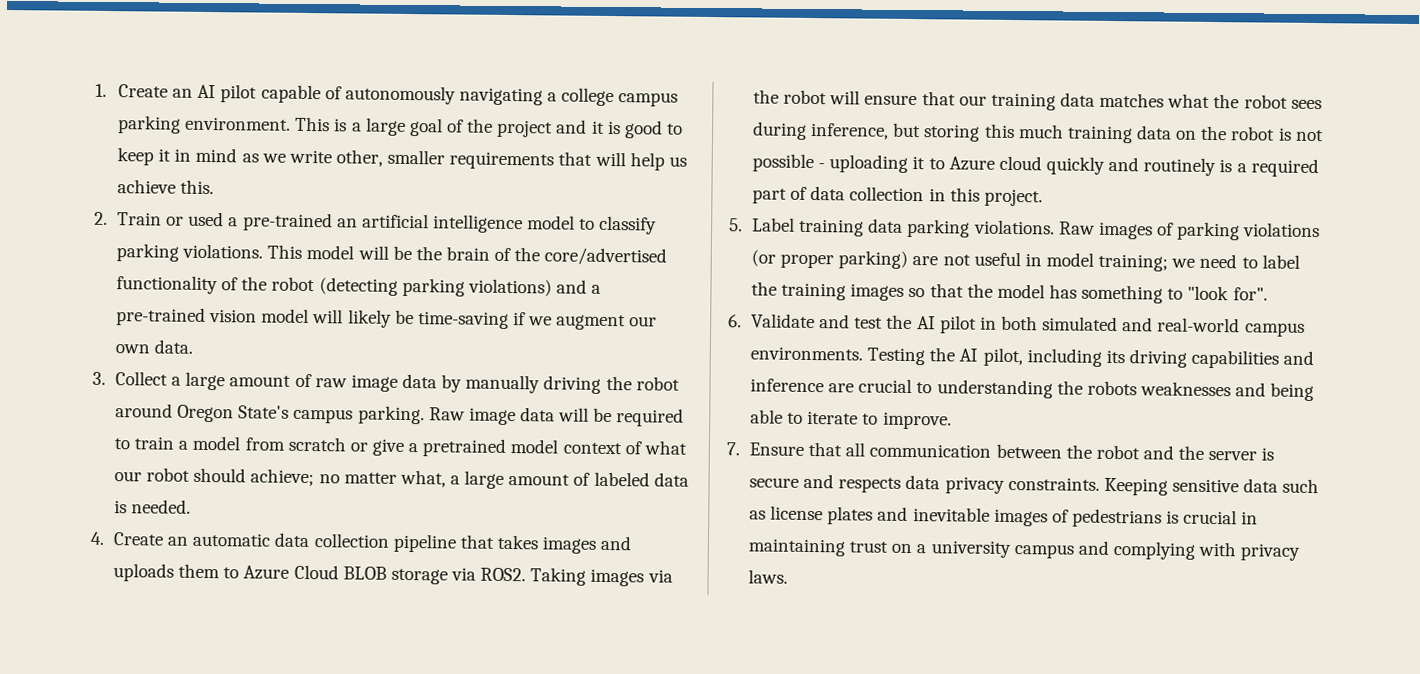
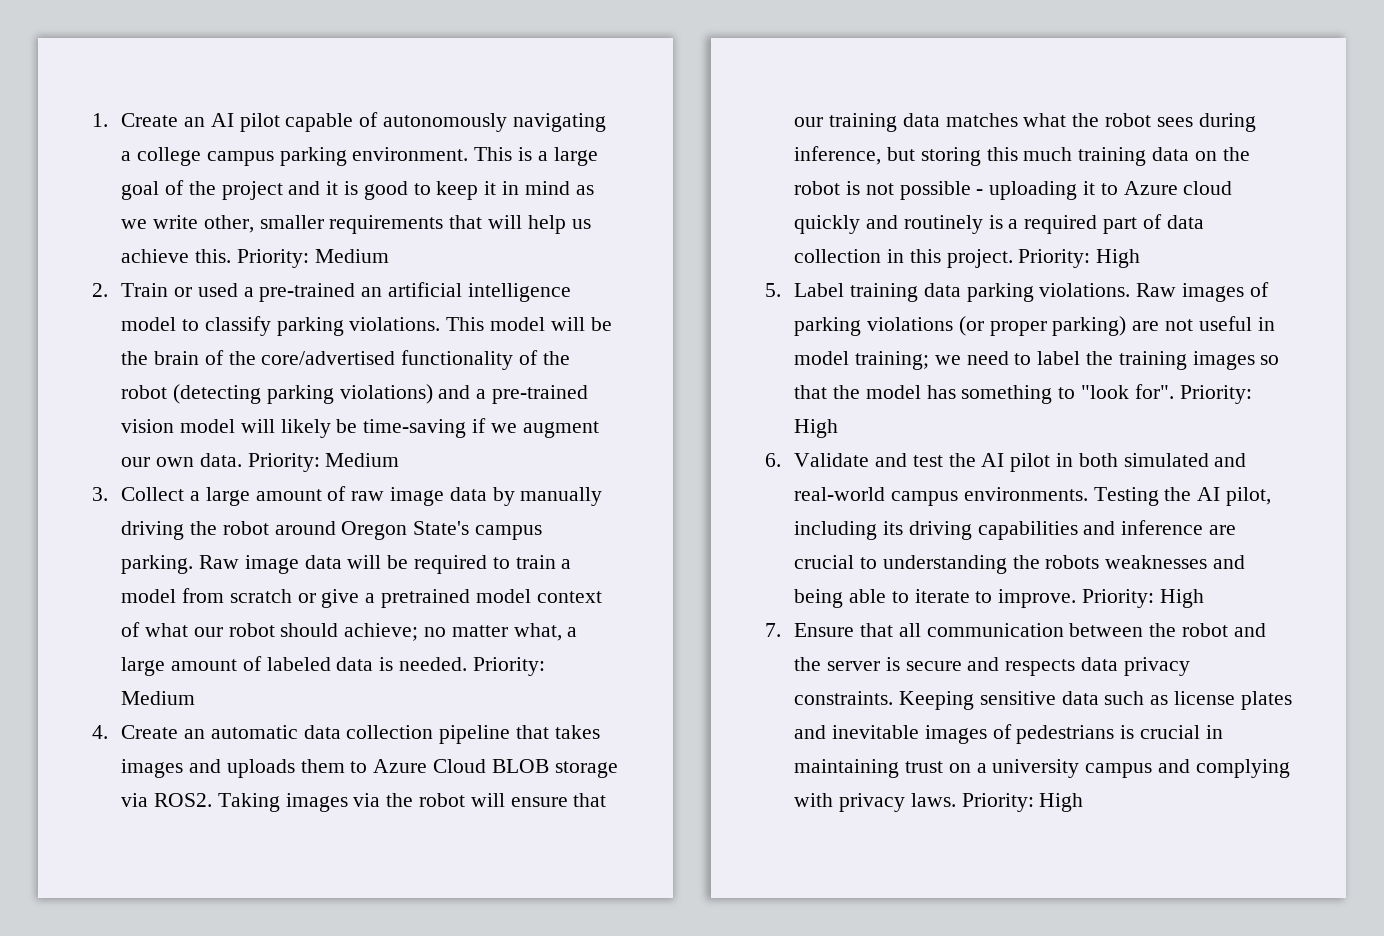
- This is a large goal of the project and it is good to keep it in mind as we write other, smaller requirements that will help us achieve this.
+ This is a large goal of the project and it is good to keep it in mind as we write other, smaller requirements that will help us achieve this. Priority: Medium
- This model will be the brain of the core/advertised functionality of the robot (detecting parking violations) and a pre-trained vision model will likely be time-saving if we augment our own data.
+ This model will be the brain of the core/advertised functionality of the robot (detecting parking violations) and a pre-trained vision model will likely be time-saving if we augment our own data. Priority: Medium
- Raw image data will be required to train a model from scratch or give a pretrained model context of what our robot should achieve; no matter what, a large amount of labeled data is needed.
+ Raw image data will be required to train a model from scratch or give a pretrained model context of what our robot should achieve; no matter what, a large amount of labeled data is needed. Priority: Medium
- Taking images via the robot will ensure that our training data matches what the robot sees during inference, but storing this much training data on the robot is not possible - uploading it to Azure cloud quickly and routinely is a required part of data collection in this project.
+ Taking images via the robot will ensure that our training data matches what the robot sees during inference, but storing this much training data on the robot is not possible - uploading it to Azure cloud quickly and routinely is a required part of data collection in this project. Priority: High
- Raw images of parking violations (or proper parking) are not useful in model training; we need to label the training images so that the model has something to "look for".
+ Raw images of parking violations (or proper parking) are not useful in model training; we need to label the training images so that the model has something to "look for". Priority: High
- Testing the AI pilot, including its driving capabilities and inference are crucial to understanding the robots weaknesses and being able to iterate to improve.
+ Testing the AI pilot, including its driving capabilities and inference are crucial to understanding the robots weaknesses and being able to iterate to improve. Priority: High
- Keeping sensitive data such as license plates and inevitable images of pedestrians is crucial in maintaining trust on a university campus and complying with privacy laws.
+ Keeping sensitive data such as license plates and inevitable images of pedestrians is crucial in maintaining trust on a university campus and complying with privacy laws. Priority: High

